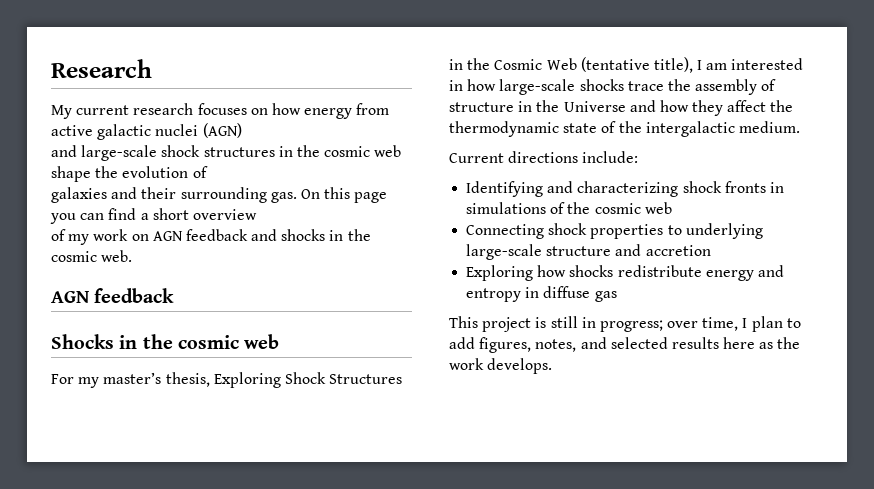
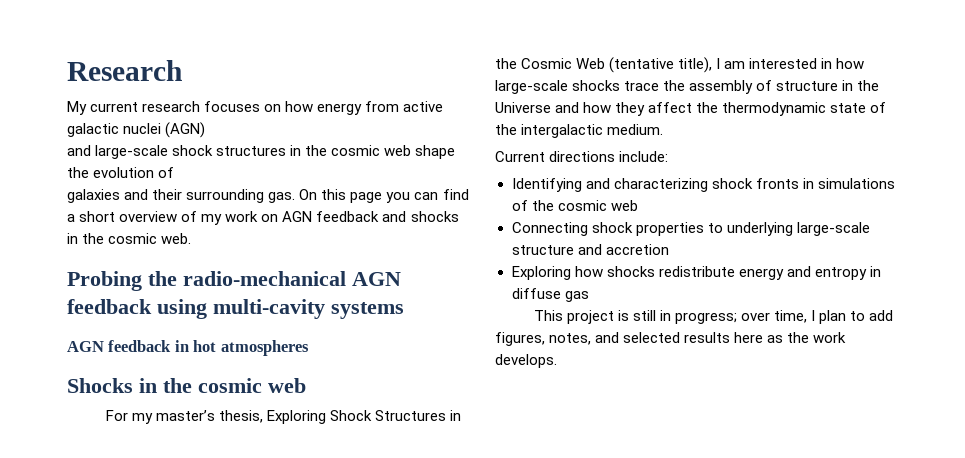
- On this page you can find a short overview
- of my work on AGN feedback and shocks in the cosmic web.
- AGN feedback
+ On this page you can find a short overview of my work on AGN feedback and shocks in the cosmic web.
+ Probing the radio-mechanical AGN feedback using multi-cavity systems
+ AGN feedback in hot atmospheres

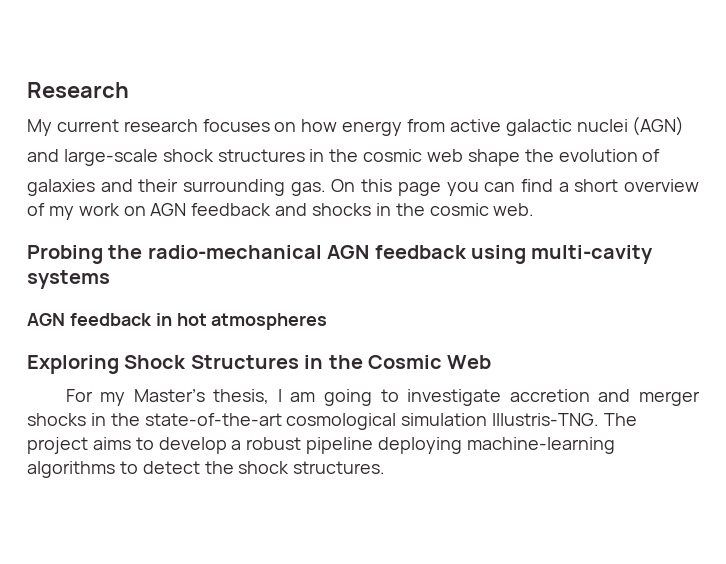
- Shocks in the cosmic web
- For my master’s thesis, Exploring Shock Structures in the Cosmic Web (tentative title), I am interested in how large-scale shocks trace the assembly of structure in the Universe and how they affect the thermodynamic state of the intergalactic medium.
- Current directions include:
- Identifying and characterizing shock fronts in simulations of the cosmic web
- Connecting shock properties to underlying large-scale structure and accretion
- Exploring how shocks redistribute energy and entropy in diffuse gas
- This project is still in progress; over time, I plan to add figures, notes, and selected results here as the work develops.
+ Exploring Shock Structures in the Cosmic Web
+ For my Master’s thesis, I am going to investigate accretion and merger shocks in the state-of-the-art cosmological simulation Illustris-TNG. The project aims to develop a robust pipeline deploying machine-learning algorithms to detect the shock structures.

